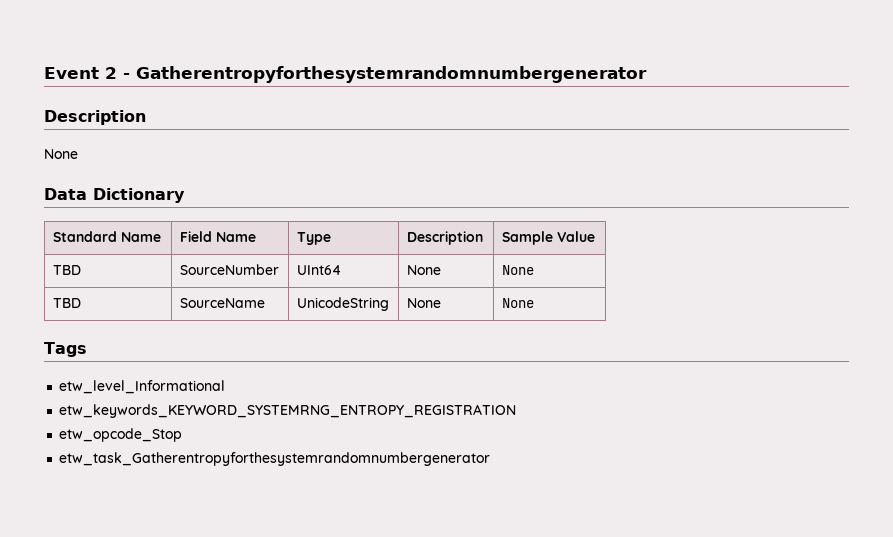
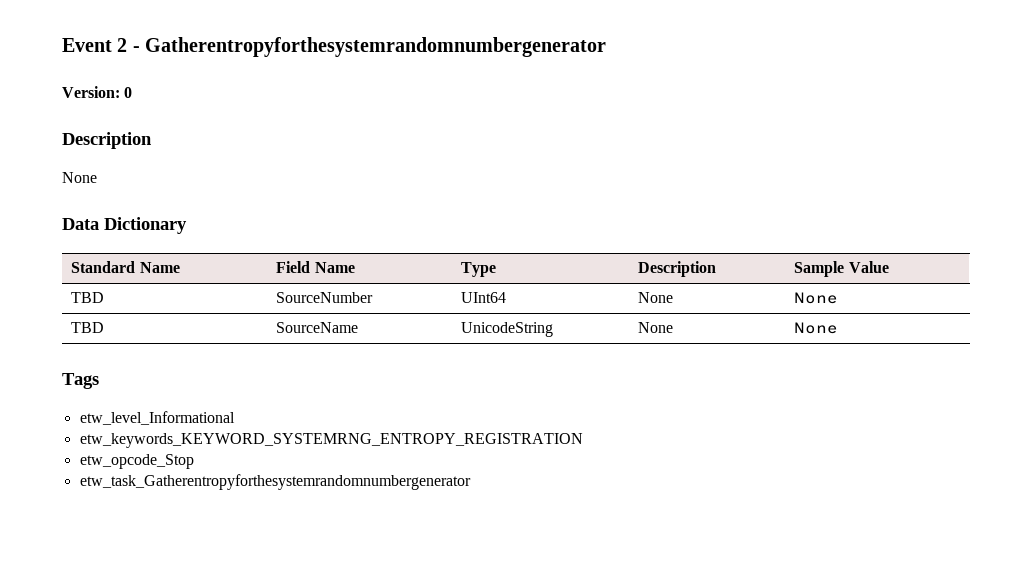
+ Version: 0

